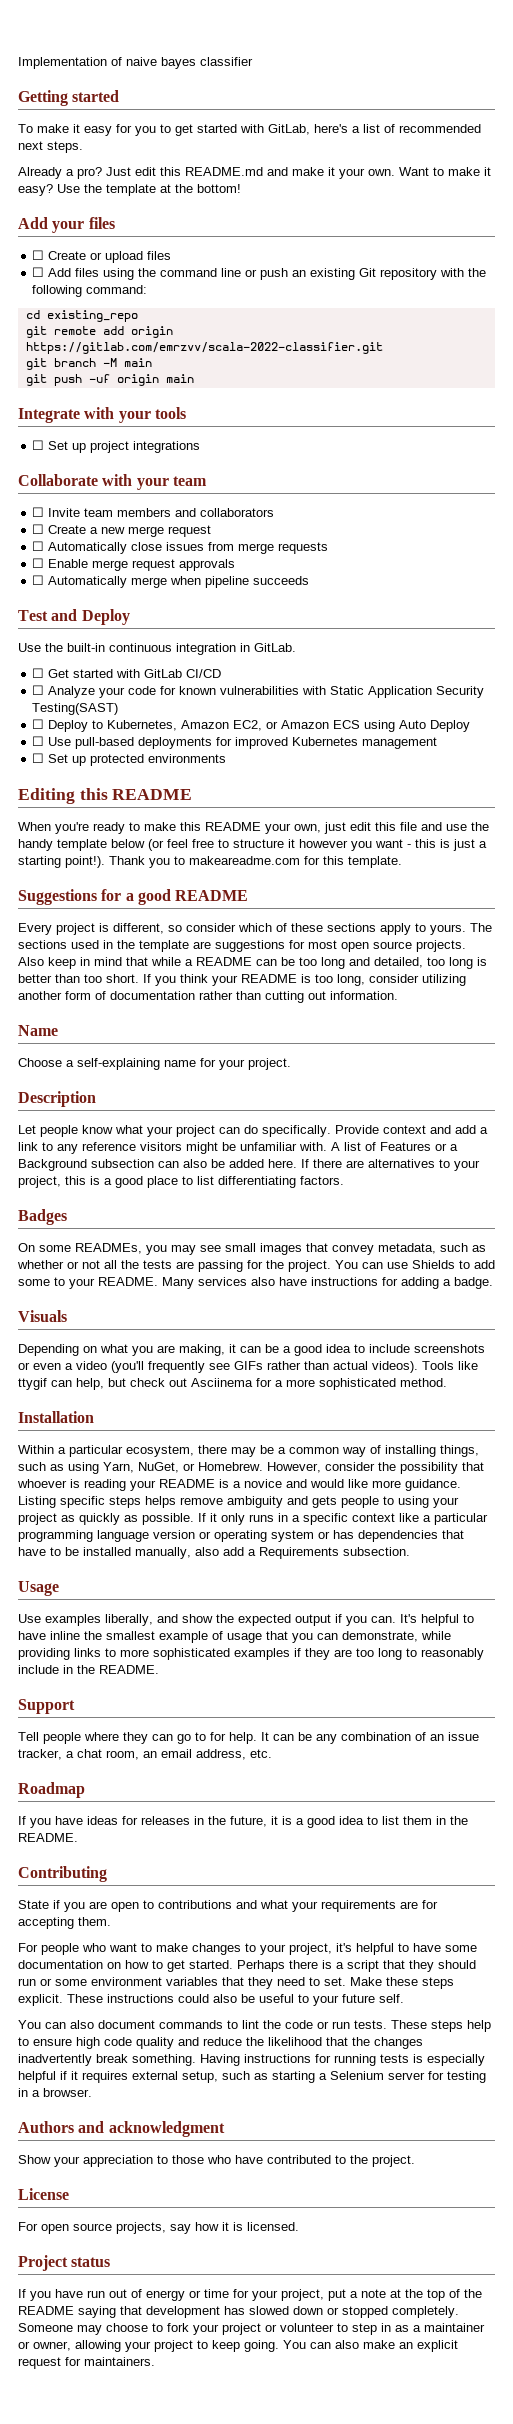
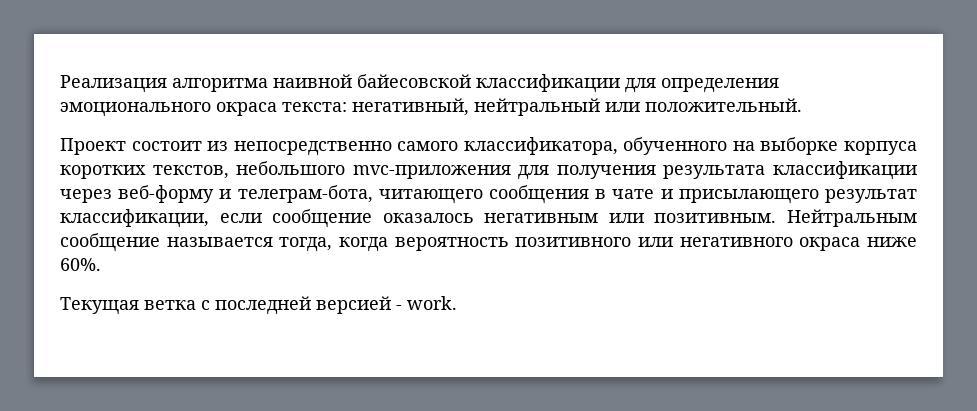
- Implementation of naive bayes classifier
- Getting started
- To make it easy for you to get started with GitLab, here's a list of recommended next steps.
- Already a pro? Just edit this README.md and make it your own. Want to make it easy? Use the template at the bottom!
- Add your files
- ☐ Create or upload files
- ☐ Add files using the command line or push an existing Git repository with the following command:
- cd existing_repo
- git remote add origin https://gitlab.com/emrzvv/scala-2022-classifier.git
- git branch -M main
- git push -uf origin main
- Integrate with your tools
- ☐ Set up project integrations
- Collaborate with your team
- ☐ Invite team members and collaborators
- ☐ Create a new merge request
- ☐ Automatically close issues from merge requests
- ☐ Enable merge request approvals
- ☐ Automatically merge when pipeline succeeds
- Test and Deploy
- Use the built-in continuous integration in GitLab.
- ☐ Get started with GitLab CI/CD
- ☐ Analyze your code for known vulnerabilities with Static Application Security Testing(SAST)
- ☐ Deploy to Kubernetes, Amazon EC2, or Amazon ECS using Auto Deploy
- ☐ Use pull-based deployments for improved Kubernetes management
- ☐ Set up protected environments
- Editing this README
- When you're ready to make this README your own, just edit this file and use the handy template below (or feel free to structure it however you want - this is just a starting point!). Thank you to makeareadme.com for this template.
- Suggestions for a good README
- Every project is different, so consider which of these sections apply to yours. The sections used in the template are suggestions for most open source projects. Also keep in mind that while a README can be too long and detailed, too long is better than too short. If you think your README is too long, consider utilizing another form of documentation rather than cutting out information.
- Name
- Choose a self-explaining name for your project.
- Description
- Let people know what your project can do specifically. Provide context and add a link to any reference visitors might be unfamiliar with. A list of Features or a Background subsection can also be added here. If there are alternatives to your project, this is a good place to list differentiating factors.
- Badges
- On some READMEs, you may see small images that convey metadata, such as whether or not all the tests are passing for the project. You can use Shields to add some to your README. Many services also have instructions for adding a badge.
- Visuals
- Depending on what you are making, it can be a good idea to include screenshots or even a video (you'll frequently see GIFs rather than actual videos). Tools like ttygif can help, but check out Asciinema for a more sophisticated method.
- Installation
- Within a particular ecosystem, there may be a common way of installing things, such as using Yarn, NuGet, or Homebrew. However, consider the possibility that whoever is reading your README is a novice and would like more guidance. Listing specific steps helps remove ambiguity and gets people to using your project as quickly as possible. If it only runs in a specific context like a particular programming language version or operating system or has dependencies that have to be installed manually, also add a Requirements subsection.
- Usage
- Use examples liberally, and show the expected output if you can. It's helpful to have inline the smallest example of usage that you can demonstrate, while providing links to more sophisticated examples if they are too long to reasonably include in the README.
- Support
- Tell people where they can go to for help. It can be any combination of an issue tracker, a chat room, an email address, etc.
- Roadmap
- If you have ideas for releases in the future, it is a good idea to list them in the README.
- Contributing
- State if you are open to contributions and what your requirements are for accepting them.
- For people who want to make changes to your project, it's helpful to have some documentation on how to get started. Perhaps there is a script that they should run or some environment variables that they need to set. Make these steps explicit. These instructions could also be useful to your future self.
- You can also document commands to lint the code or run tests. These steps help to ensure high code quality and reduce the likelihood that the changes inadvertently break something. Having instructions for running tests is especially helpful if it requires external setup, such as starting a Selenium server for testing in a browser.
- Authors and acknowledgment
- Show your appreciation to those who have contributed to the project.
- License
- For open source projects, say how it is licensed.
- Project status
- If you have run out of energy or time for your project, put a note at the top of the README saying that development has slowed down or stopped completely. Someone may choose to fork your project or volunteer to step in as a maintainer or owner, allowing your project to keep going. You can also make an explicit request for maintainers.
+ Реализация алгоритма наивной байесовской классификации для определения эмоционального окраса текста: негативный, нейтральный или положительный.
+ Проект состоит из непосредственно самого классификатора, обученного на выборке корпуса коротких текстов, небольшого mvc-приложения для получения результата классификации через веб-форму и телеграм-бота, читающего сообщения в чате и присылающего результат классификации, если сообщение оказалось негативным или позитивным. Нейтральным сообщение называется тогда, когда вероятность позитивного или негативного окраса ниже 60%.
+ Текущая ветка с последней версией - work.

